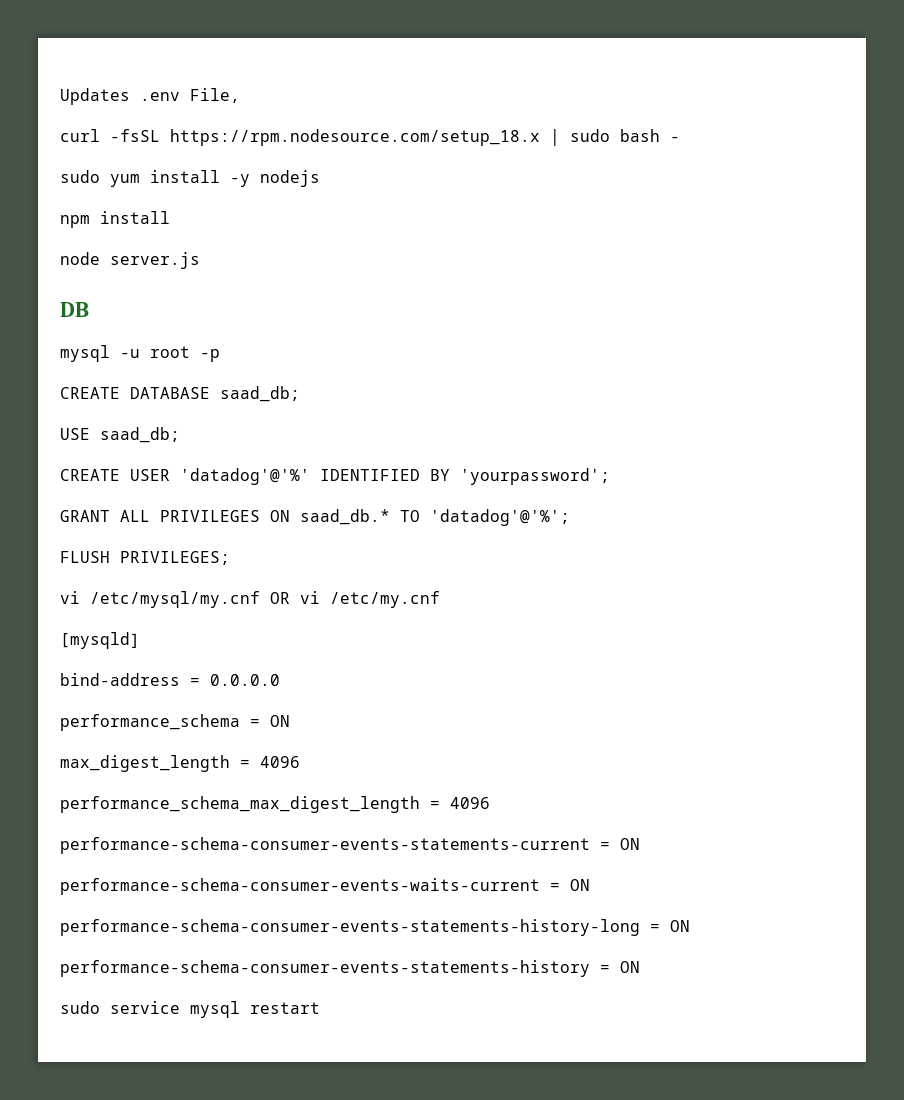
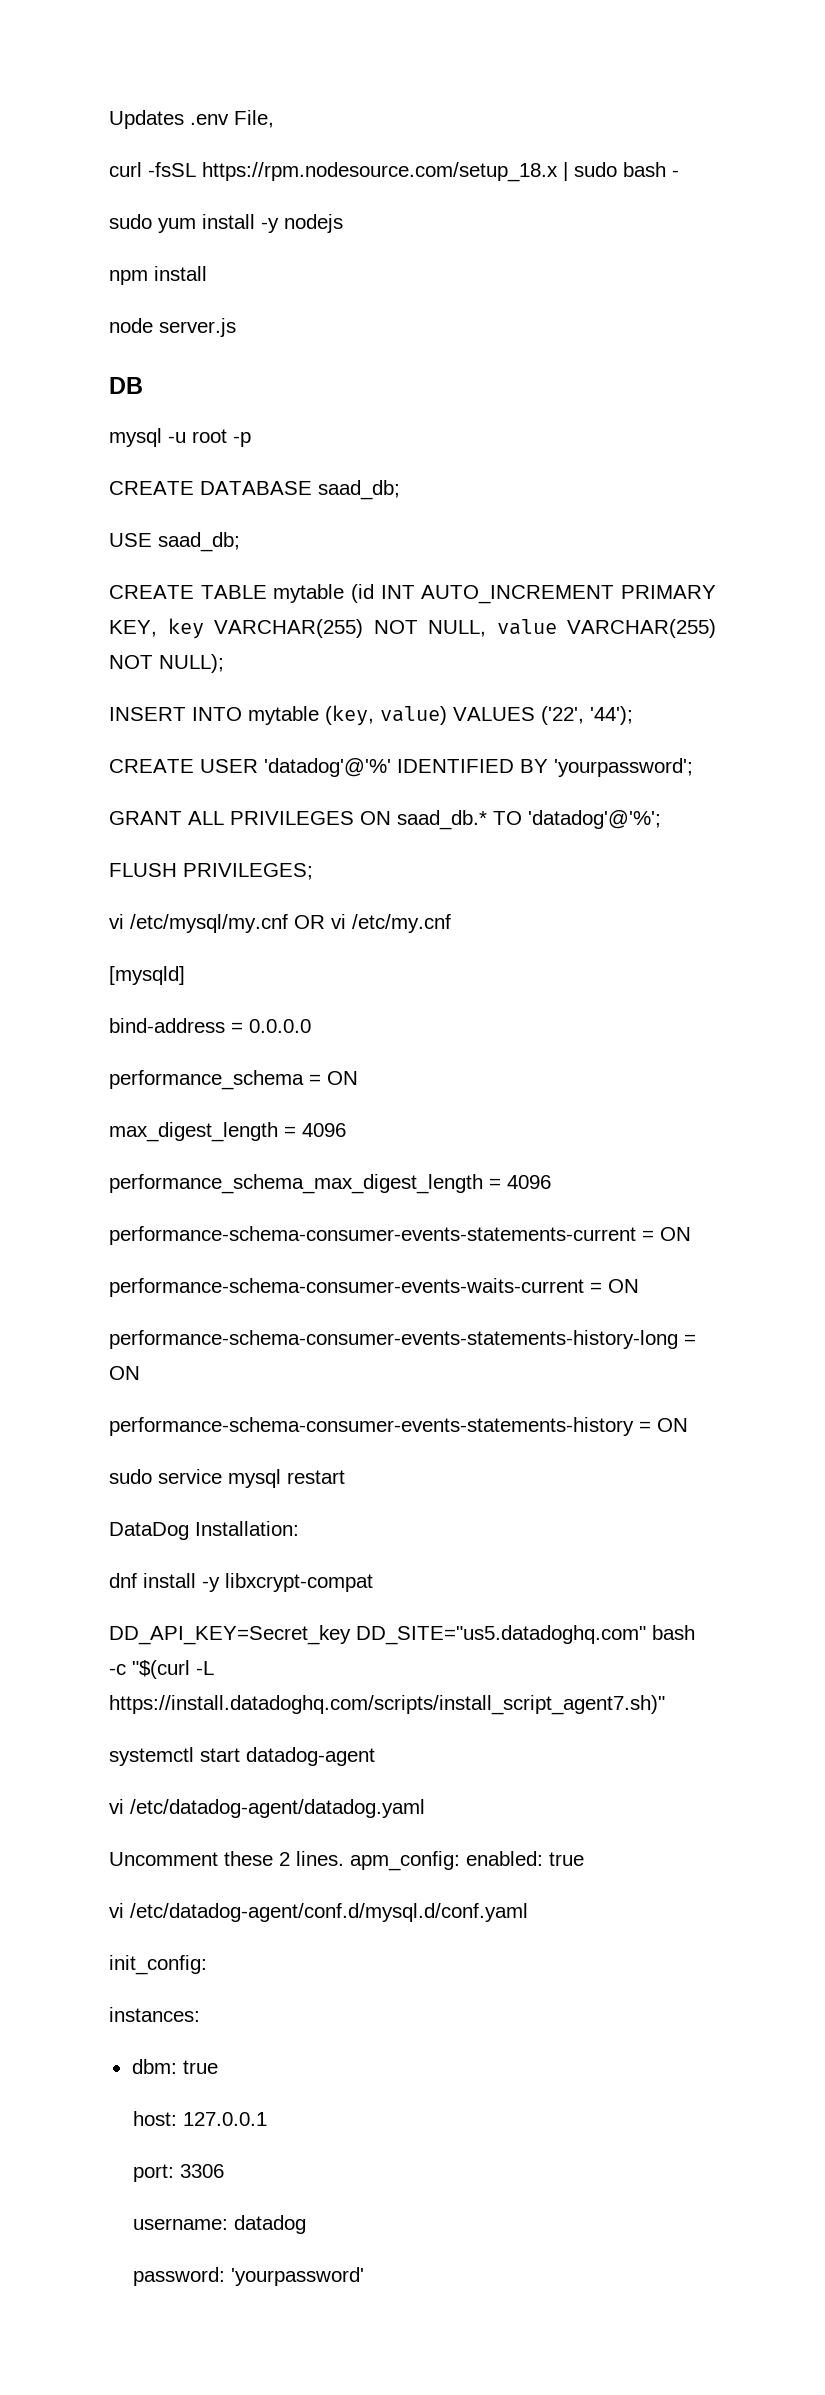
+ CREATE TABLE mytable (id INT AUTO_INCREMENT PRIMARY KEY, key VARCHAR(255) NOT NULL, value VARCHAR(255) NOT NULL);
+ INSERT INTO mytable (key, value) VALUES ('22', '44');
+ DataDog Installation:
+ dnf install -y libxcrypt-compat
+ DD_API_KEY=Secret_key DD_SITE="us5.datadoghq.com" bash -c "$(curl -L https://install.datadoghq.com/scripts/install_script_agent7.sh)"
+ systemctl start datadog-agent
+ vi /etc/datadog-agent/datadog.yaml
+ Uncomment these 2 lines. apm_config: enabled: true
+ vi /etc/datadog-agent/conf.d/mysql.d/conf.yaml
+ init_config:
+ instances:
+ dbm: true
+ host: 127.0.0.1
+ port: 3306
+ username: datadog
+ password: 'yourpassword'

